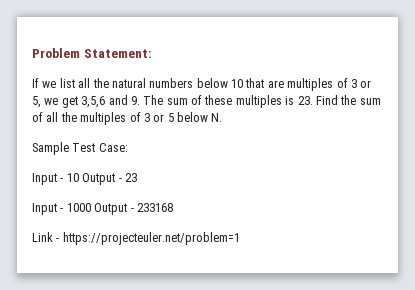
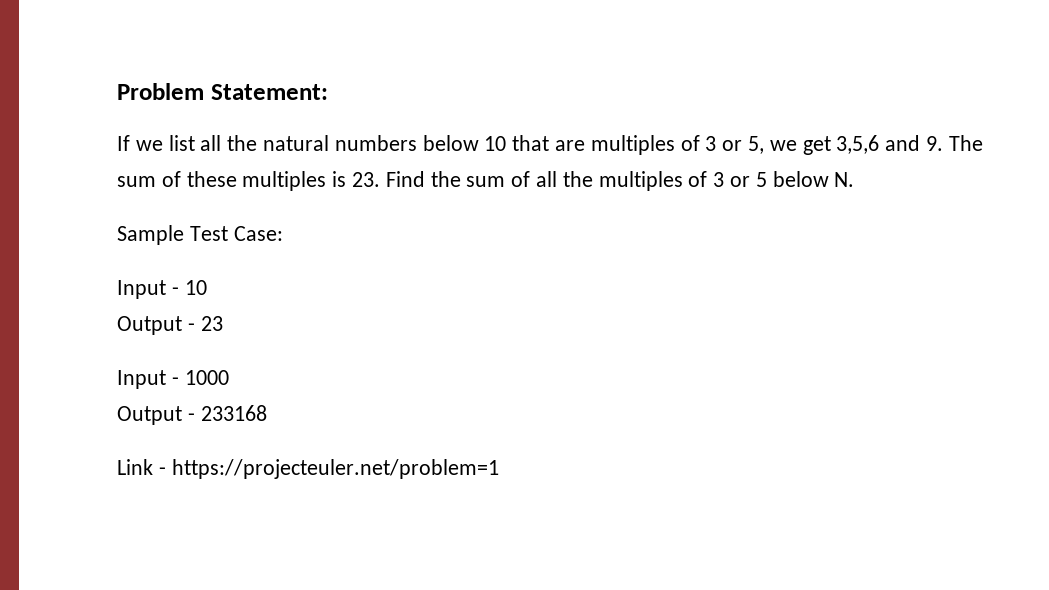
- Input - 10 Output - 23
+ Input - 10
+ Output - 23
- Input - 1000 Output - 233168
+ Input - 1000
+ Output - 233168

